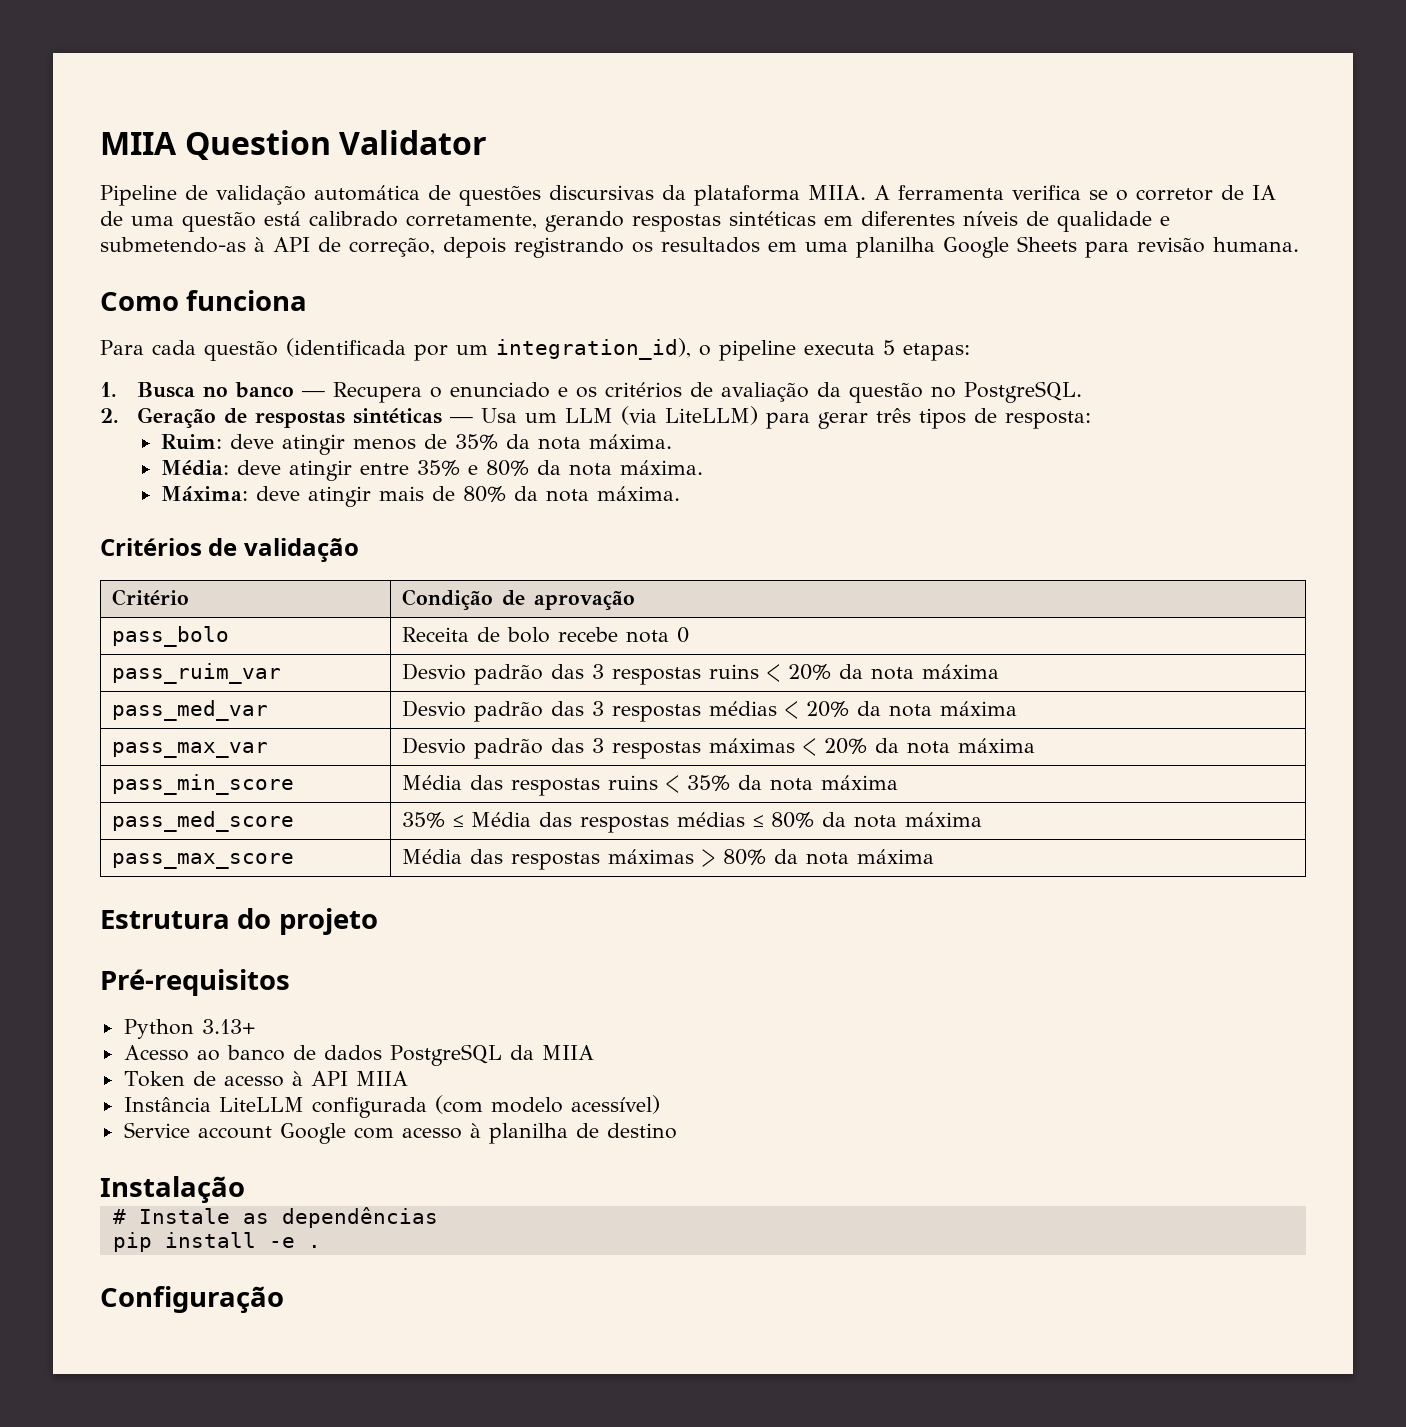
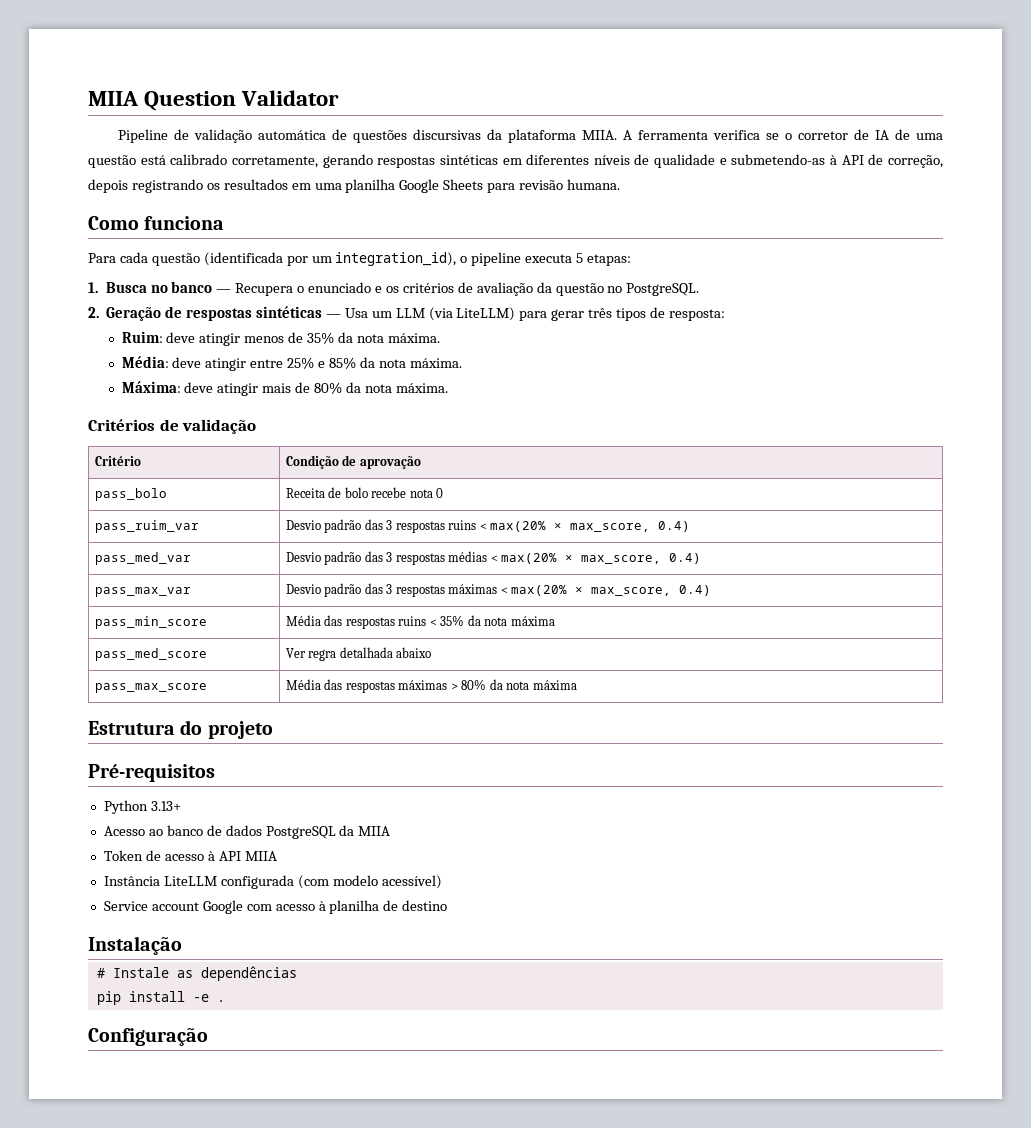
- Média: deve atingir entre 35% e 80% da nota máxima.
+ Média: deve atingir entre 25% e 85% da nota máxima.
- pass_ruim_var | Desvio padrão das 3 respostas ruins < 20% da nota máxima
+ pass_ruim_var | Desvio padrão das 3 respostas ruins < max(20% × max_score, 0.4)
- pass_med_var | Desvio padrão das 3 respostas médias < 20% da nota máxima
+ pass_med_var | Desvio padrão das 3 respostas médias < max(20% × max_score, 0.4)
- pass_max_var | Desvio padrão das 3 respostas máximas < 20% da nota máxima
+ pass_max_var | Desvio padrão das 3 respostas máximas < max(20% × max_score, 0.4)
- pass_med_score | 35% ≤ Média das respostas médias ≤ 80% da nota máxima
+ pass_med_score | Ver regra detalhada abaixo

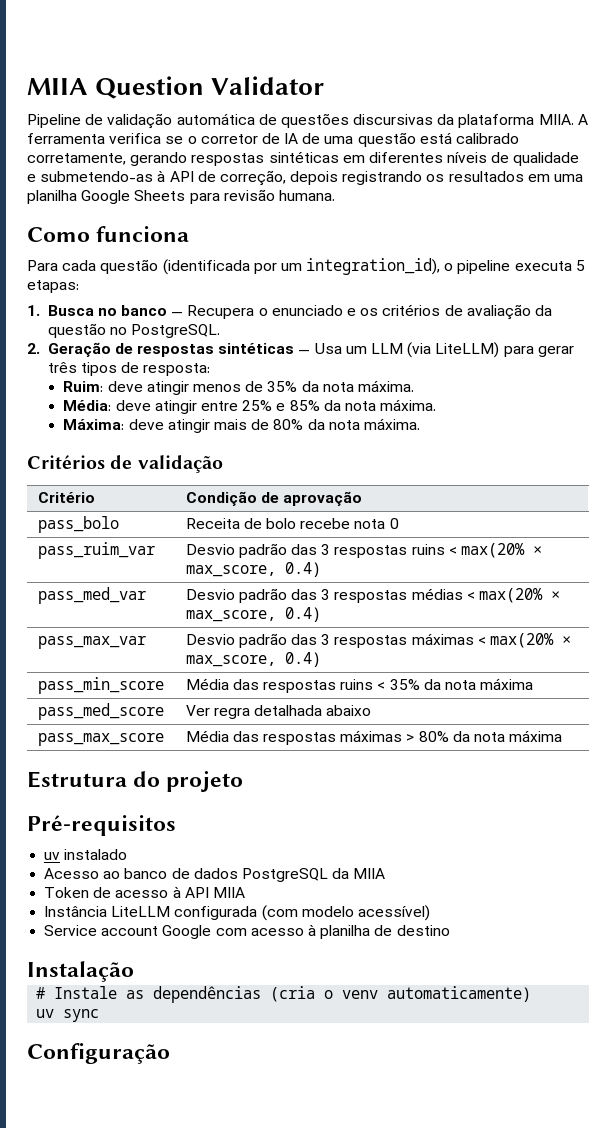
- Python 3.13+
+ uv instalado
- # Instale as dependências
- pip install -e .
+ # Instale as dependências (cria o venv automaticamente)
+ uv sync

